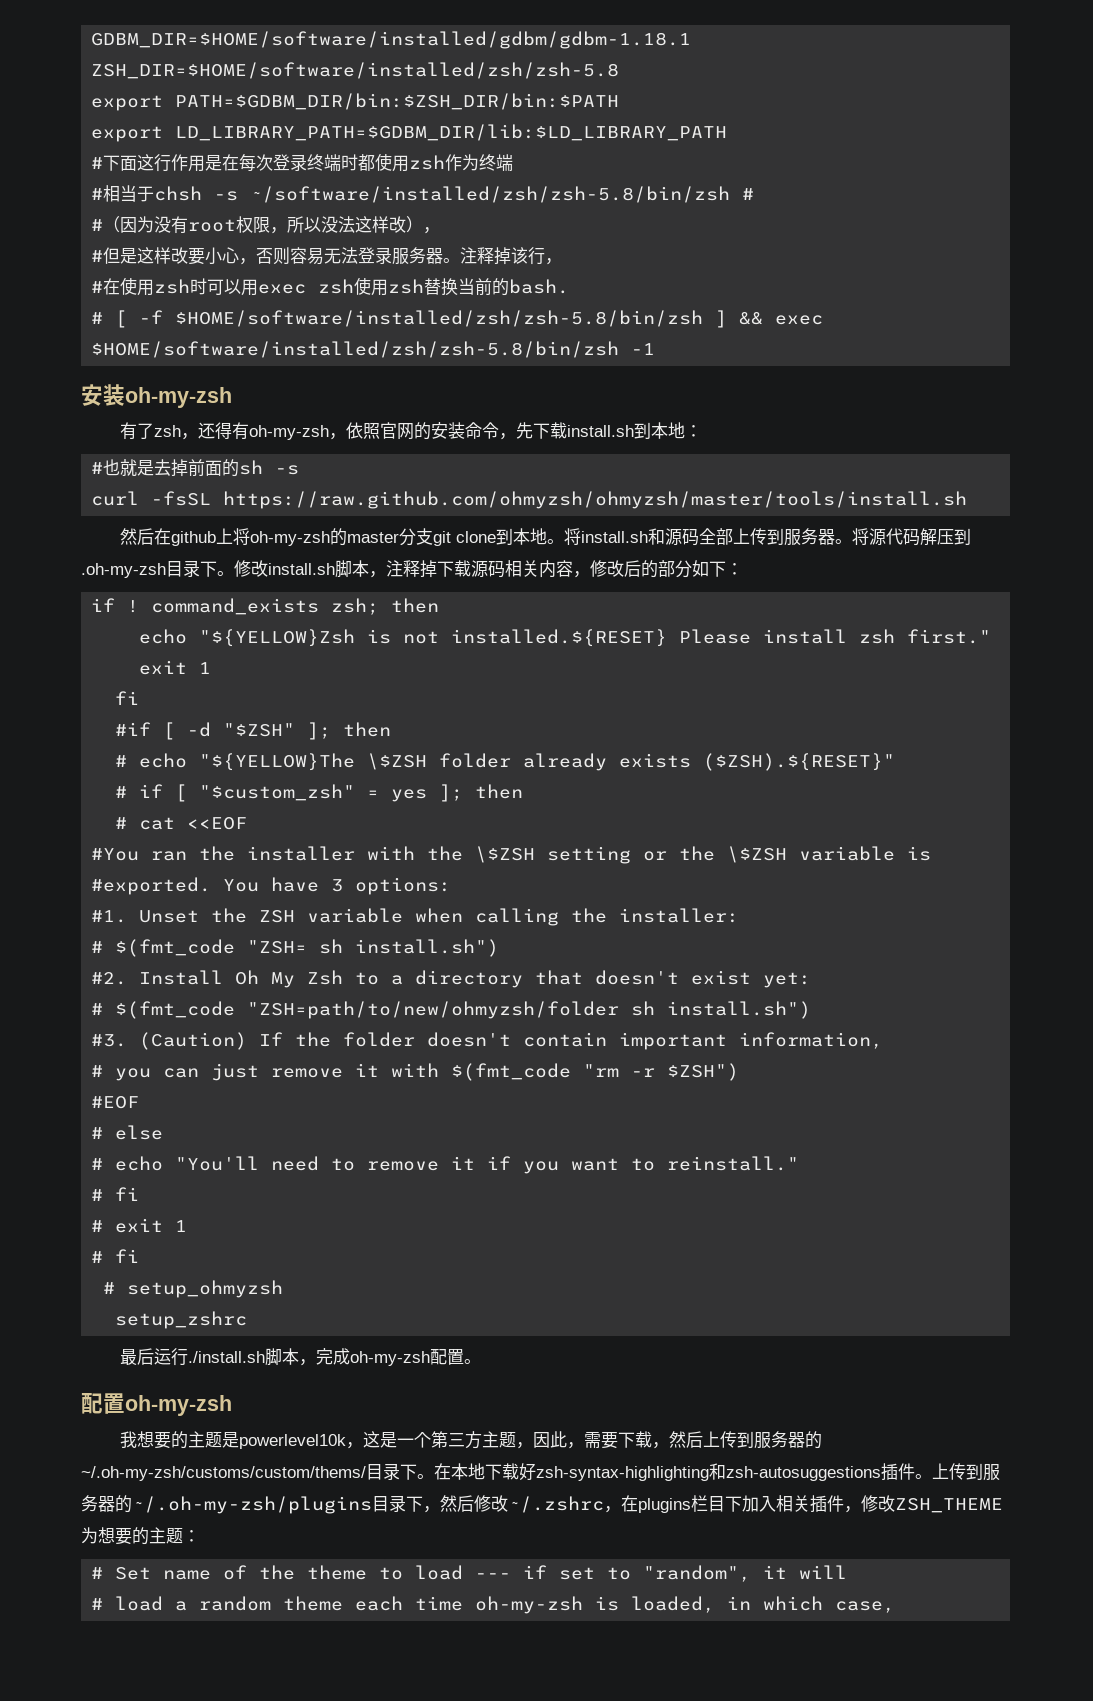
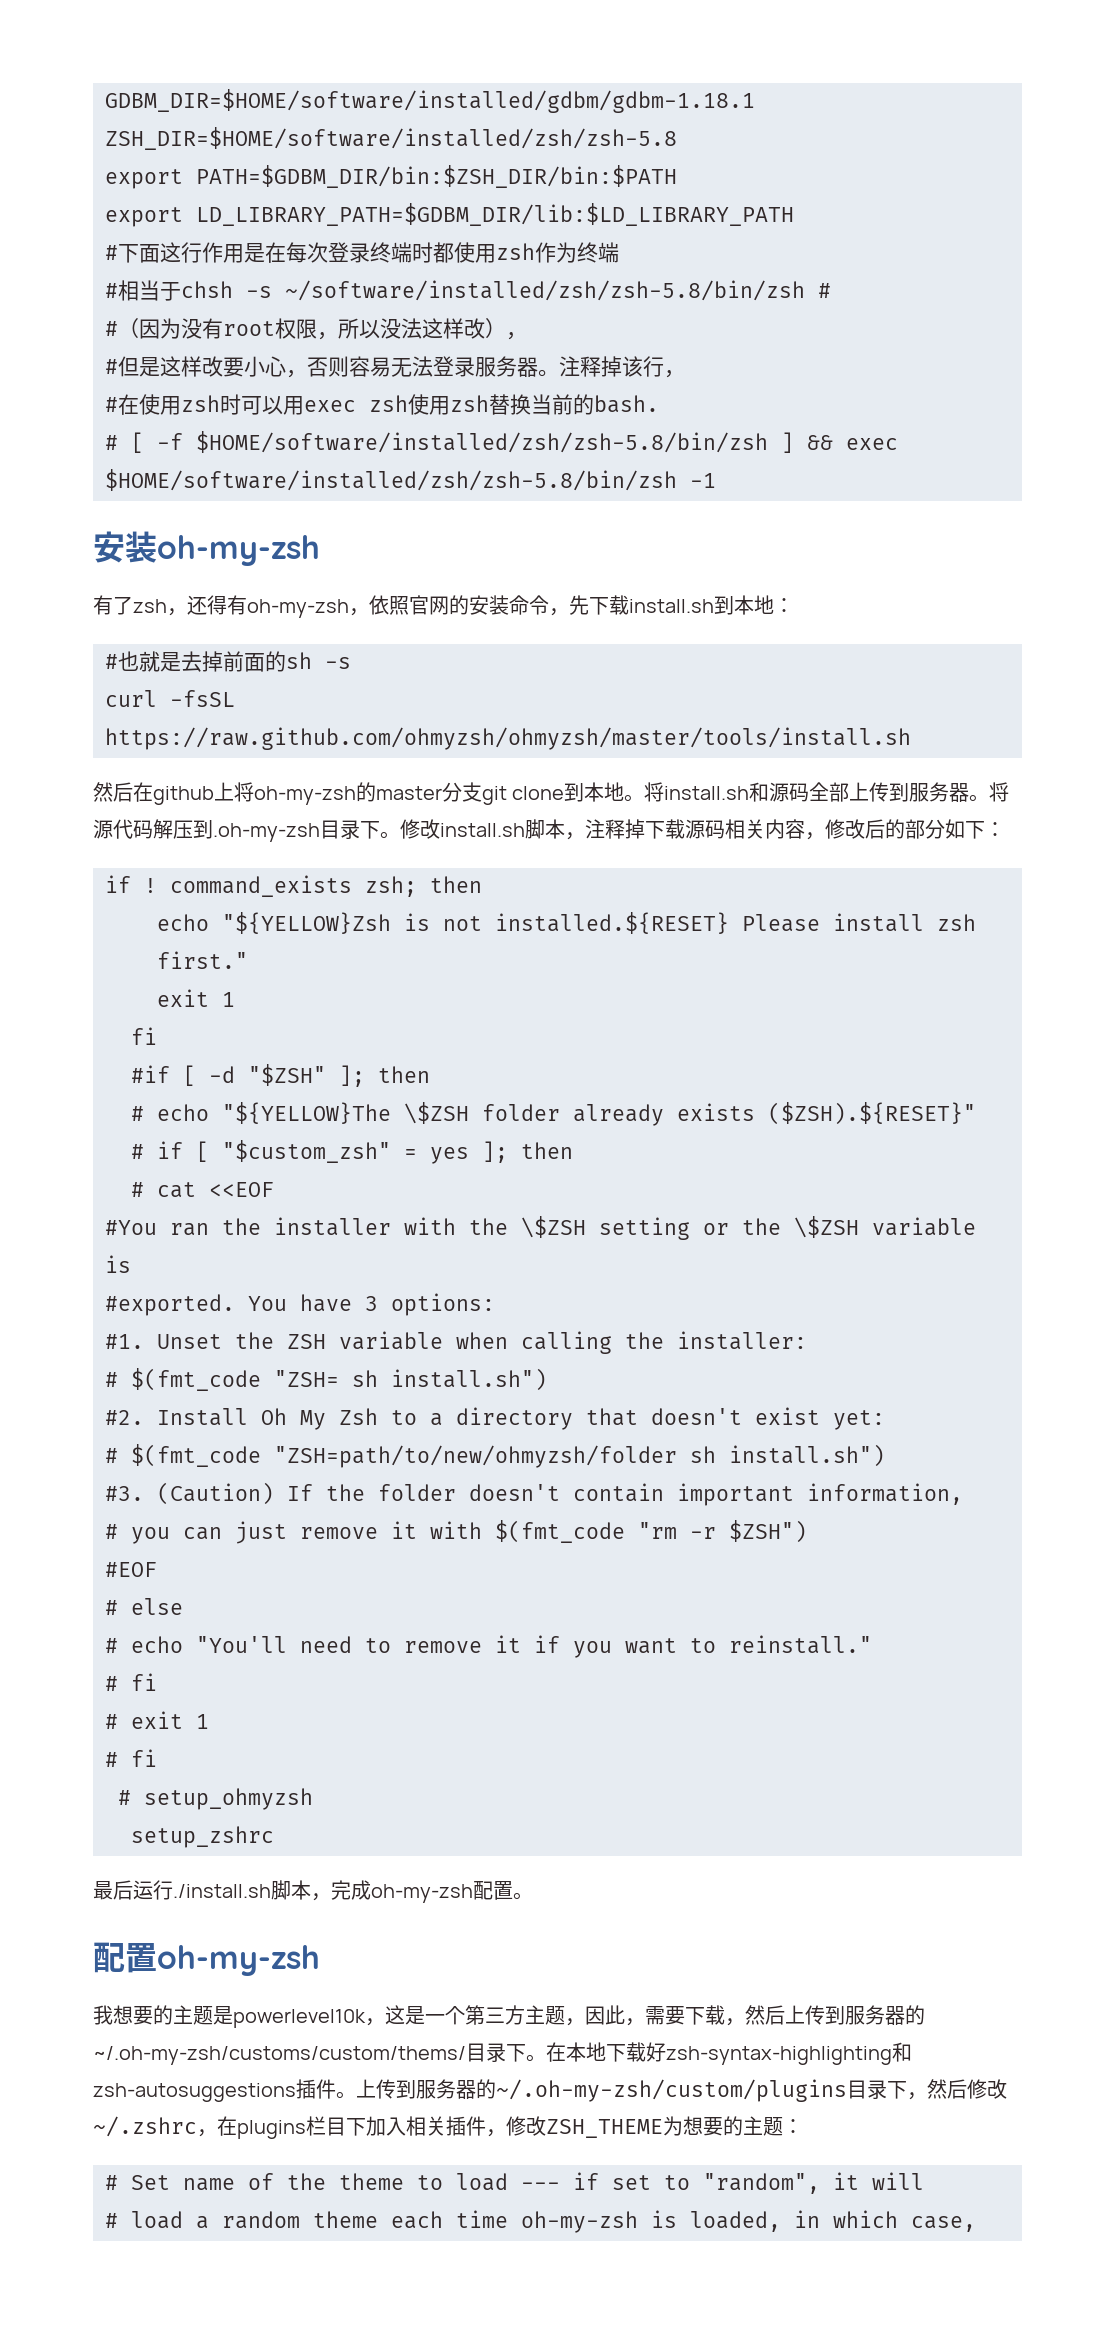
- 上传到服务器的~/.oh-my-zsh/plugins目录下，然后修改~/.zshrc，在plugins栏目下加入相关插件，修改ZSH_THEME为想要的主题：
+ 上传到服务器的~/.oh-my-zsh/custom/plugins目录下，然后修改~/.zshrc，在plugins栏目下加入相关插件，修改ZSH_THEME为想要的主题：

